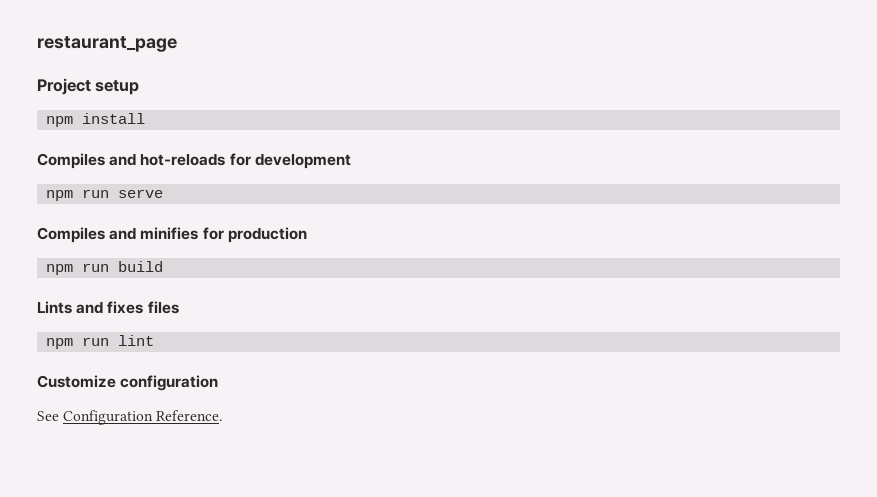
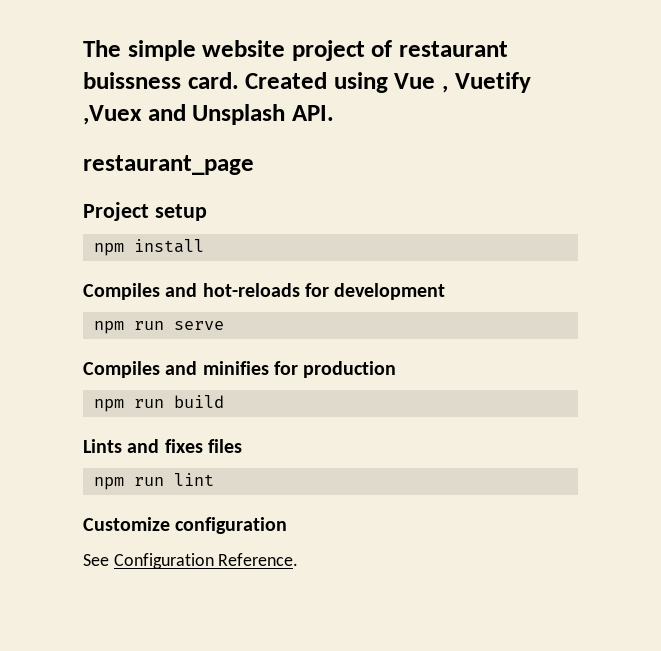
+ The simple website project of restaurant buissness card. Created using Vue , Vuetify ,Vuex and Unsplash API.

